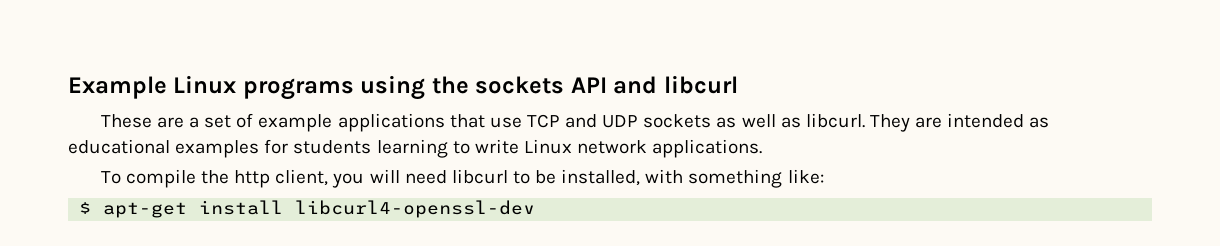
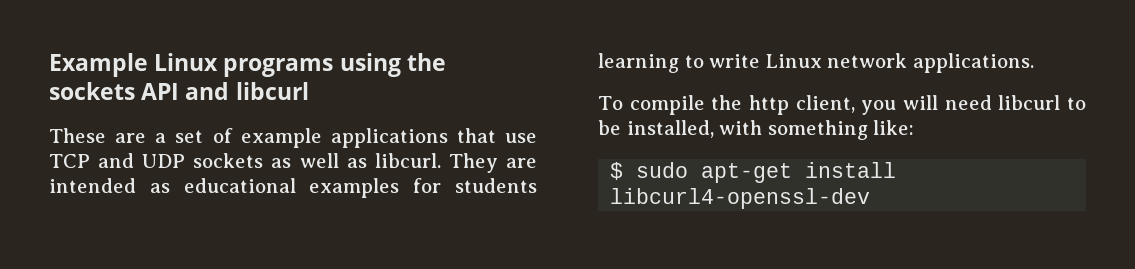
- $ apt-get install libcurl4-openssl-dev
+ $ sudo apt-get install libcurl4-openssl-dev

